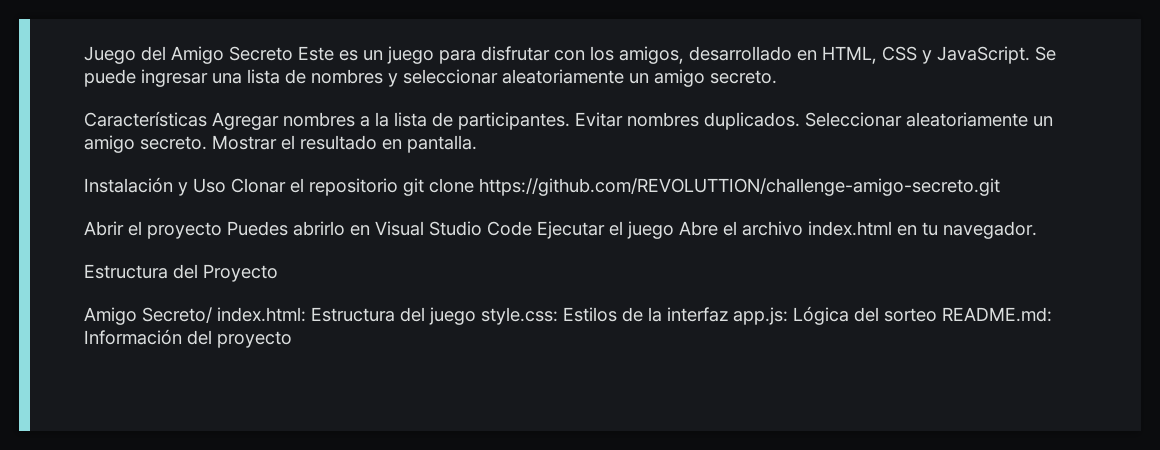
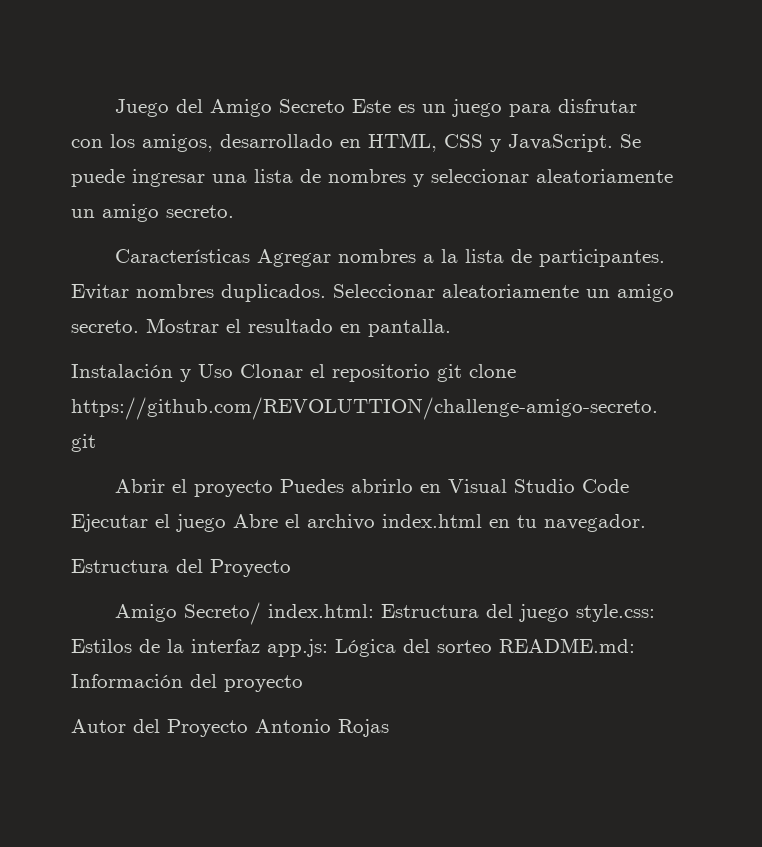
+ Autor del Proyecto Antonio Rojas

